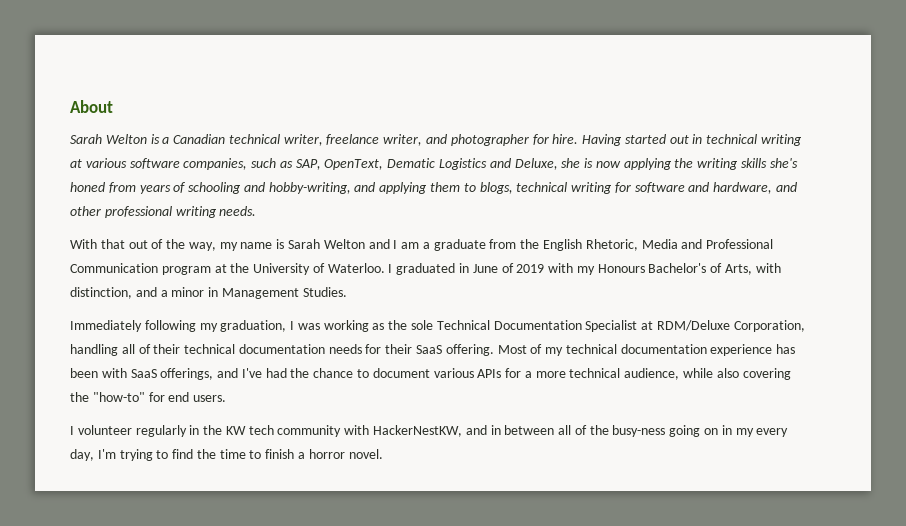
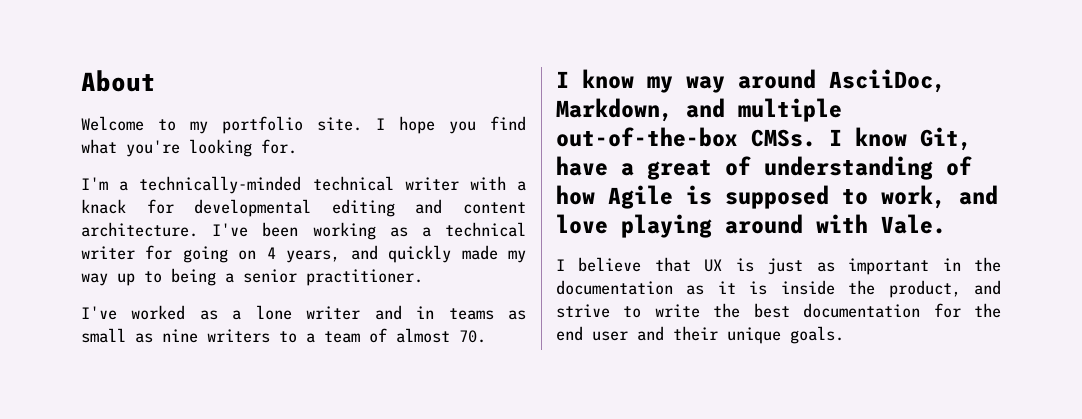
- Sarah Welton is a Canadian technical writer, freelance writer, and photographer for hire. Having started out in technical writing at various software companies, such as SAP, OpenText, Dematic Logistics and Deluxe, she is now applying the writing skills she's honed from years of schooling and hobby-writing, and applying them to blogs, technical writing for software and hardware, and other professional writing needs.
- With that out of the way, my name is Sarah Welton and I am a graduate from the English Rhetoric, Media and Professional Communication program at the University of Waterloo. I graduated in June of 2019 with my Honours Bachelor's of Arts, with distinction, and a minor in Management Studies.
- Immediately following my graduation, I was working as the sole Technical Documentation Specialist at RDM/Deluxe Corporation, handling all of their technical documentation needs for their SaaS offering. Most of my technical documentation experience has been with SaaS offerings, and I've had the chance to document various APIs for a more technical audience, while also covering the "how-to" for end users.
- I volunteer regularly in the KW tech community with HackerNestKW, and in between all of the busy-ness going on in my every day, I'm trying to find the time to finish a horror novel.
+ Welcome to my portfolio site. I hope you find what you're looking for.
+ I'm a technically-minded technical writer with a knack for developmental editing and content architecture. I've been working as a technical writer for going on 4 years, and quickly made my way up to being a senior practitioner.
+ I've worked as a lone writer and in teams as small as nine writers to a team of almost 70.
+ I know my way around AsciiDoc, Markdown, and multiple out-of-the-box CMSs. I know Git, have a great of understanding of how Agile is supposed to work, and love playing around with Vale.
+ I believe that UX is just as important in the documentation as it is inside the product, and strive to write the best documentation for the end user and their unique goals.

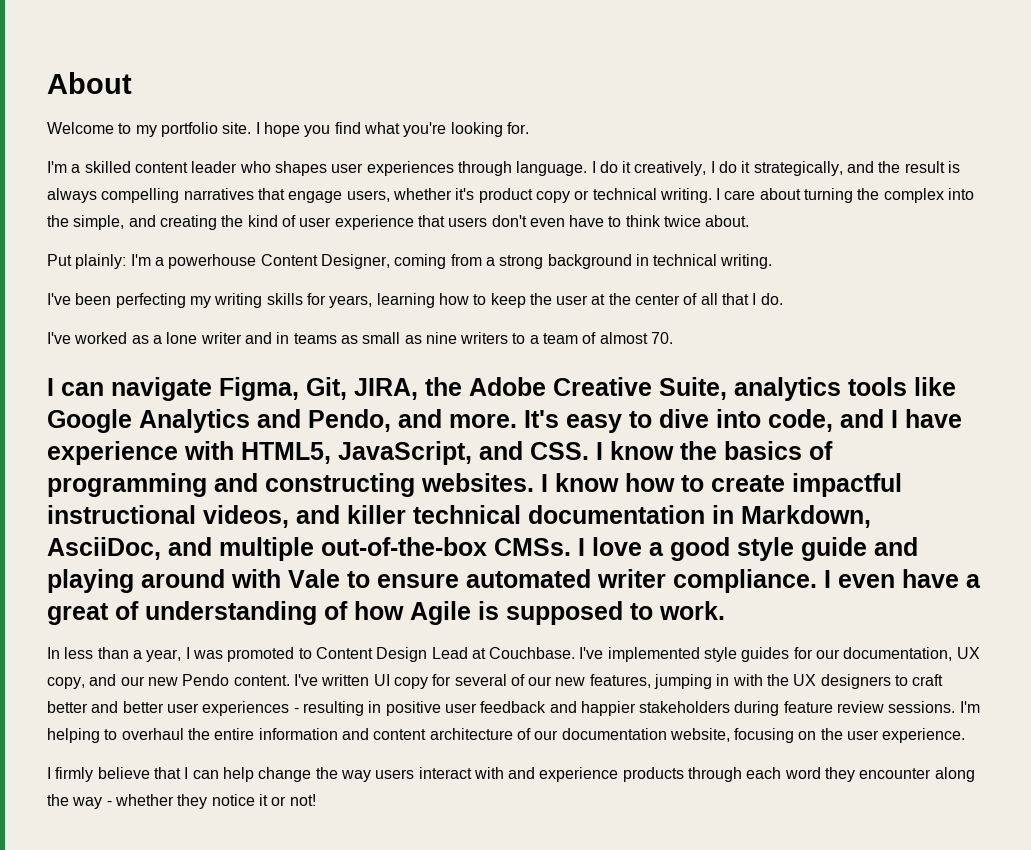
- I'm a technically-minded technical writer with a knack for developmental editing and content architecture. I've been working as a technical writer for going on 4 years, and quickly made my way up to being a senior practitioner.
+ I'm a skilled content leader who shapes user experiences through language. I do it creatively, I do it strategically, and the result is always compelling narratives that engage users, whether it's product copy or technical writing. I care about turning the complex into the simple, and creating the kind of user experience that users don't even have to think twice about.
+ Put plainly: I'm a powerhouse Content Designer, coming from a strong background in technical writing.
+ I've been perfecting my writing skills for years, learning how to keep the user at the center of all that I do.
- I know my way around AsciiDoc, Markdown, and multiple out-of-the-box CMSs.
+ I can navigate Figma, Git, JIRA, the Adobe Creative Suite, analytics tools like Google Analytics and Pendo, and more. It's easy to dive into code, and I have experience with HTML5, JavaScript, and CSS. I know the basics of programming and constructing websites. I know how to create impactful instructional videos, and killer technical documentation in Markdown, AsciiDoc, and multiple out-of-the-box CMSs.
- I know Git, have a great of understanding of how Agile is supposed to work, and love playing around with Vale.
- I believe that UX is just as important in the documentation as it is inside the product, and strive to write the best documentation for the end user and their unique goals.
+ I love a good style guide and playing around with Vale to ensure automated writer compliance. I even have a great of understanding of how Agile is supposed to work.
+ In less than a year, I was promoted to Content Design Lead at Couchbase. I've implemented style guides for our documentation, UX copy, and our new Pendo content. I've written UI copy for several of our new features, jumping in with the UX designers to craft better and better user experiences - resulting in positive user feedback and happier stakeholders during feature review sessions. I'm helping to overhaul the entire information and content architecture of our documentation website, focusing on the user experience.
+ I firmly believe that I can help change the way users interact with and experience products through each word they encounter along the way - whether they notice it or not!

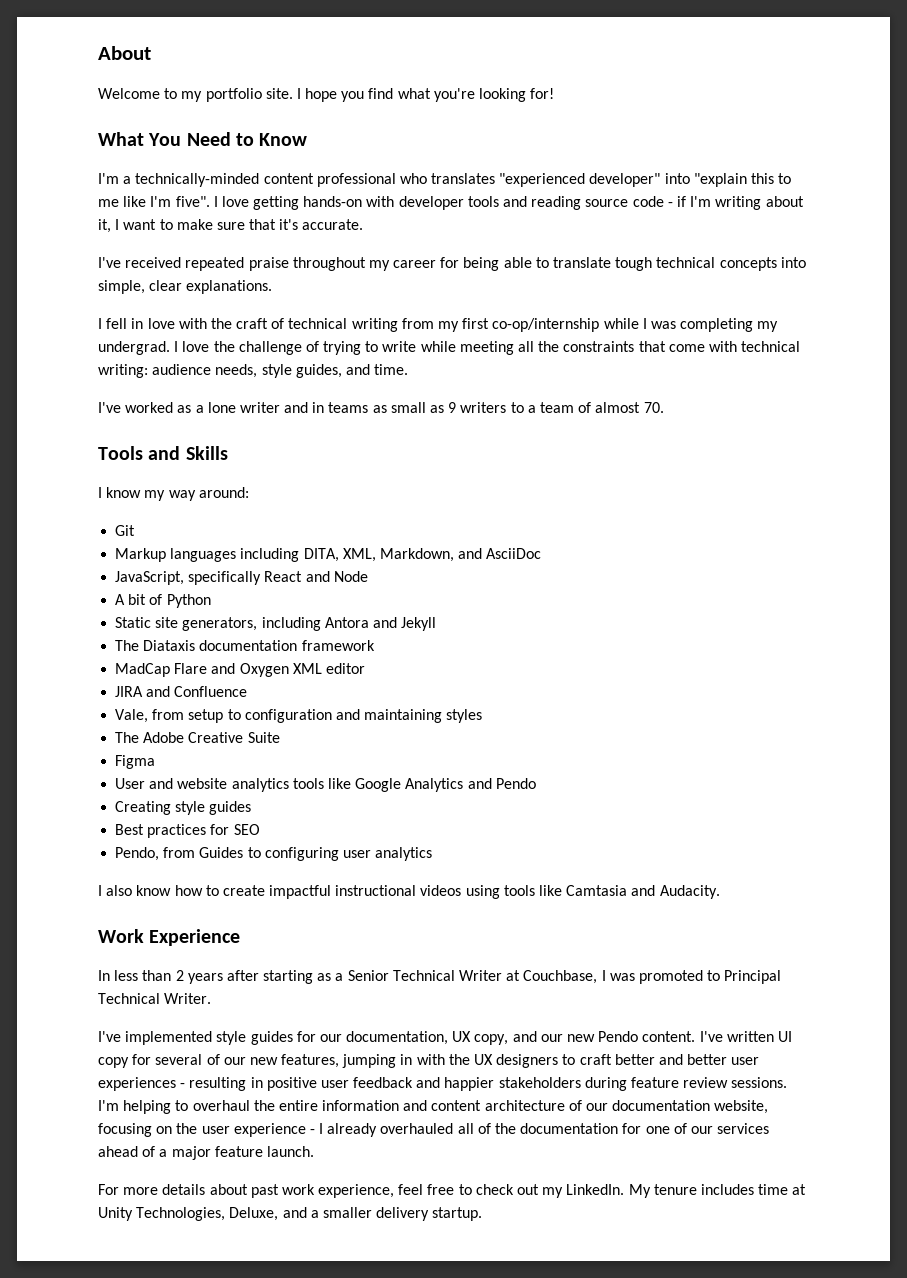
- I hope you find what you're looking for.
- I'm a skilled content leader who shapes user experiences through language. I do it creatively, I do it strategically, and the result is always compelling narratives that engage users, whether it's product copy or technical writing. I care about turning the complex into the simple, and creating the kind of user experience that users don't even have to think twice about.
- Put plainly: I'm a powerhouse Content Designer, coming from a strong background in technical writing.
- I've been perfecting my writing skills for years, learning how to keep the user at the center of all that I do.
+ I hope you find what you're looking for!
+ What You Need to Know
+ I'm a technically-minded content professional who translates "experienced developer" into "explain this to me like I'm five". I love getting hands-on with developer tools and reading source code - if I'm writing about it, I want to make sure that it's accurate.
+ I've received repeated praise throughout my career for being able to translate tough technical concepts into simple, clear explanations.
+ I fell in love with the craft of technical writing from my first co-op/internship while I was completing my undergrad. I love the challenge of trying to write while meeting all the constraints that come with technical writing: audience needs, style guides, and time.
- I've worked as a lone writer and in teams as small as nine writers to a team of almost 70.
+ I've worked as a lone writer and in teams as small as 9 writers to a team of almost 70.
- I can navigate Figma, Git, JIRA, the Adobe Creative Suite, analytics tools like Google Analytics and Pendo, and more. It's easy to dive into code, and I have experience with HTML5, JavaScript, and CSS. I know the basics of programming and constructing websites. I know how to create impactful instructional videos, and killer technical documentation in Markdown, AsciiDoc, and multiple out-of-the-box CMSs. I love a good style guide and playing around with Vale to ensure automated writer compliance. I even have a great of understanding of how Agile is supposed to work.
- In less than a year, I was promoted to Content Design Lead at Couchbase. I've implemented style guides for our documentation, UX copy, and our new Pendo content.
+ Tools and Skills
+ I know my way around:
+ Git
+ Markup languages including DITA, XML, Markdown, and AsciiDoc
+ JavaScript, specifically React and Node
+ A bit of Python
+ Static site generators, including Antora and Jekyll
+ The Diataxis documentation framework
+ MadCap Flare and Oxygen XML editor
+ JIRA and Confluence
+ Vale, from setup to configuration and maintaining styles
+ The Adobe Creative Suite
+ Figma
+ User and website analytics tools like Google Analytics and Pendo
+ Creating style guides
+ Best practices for SEO
+ Pendo, from Guides to configuring user analytics
+ I also know how to create impactful instructional videos using tools like Camtasia and Audacity.
+ Work Experience
+ In less than 2 years after starting as a Senior Technical Writer at Couchbase, I was promoted to Principal Technical Writer.
+ I've implemented style guides for our documentation, UX copy, and our new Pendo content.
- I'm helping to overhaul the entire information and content architecture of our documentation website, focusing on the user experience.
- I firmly believe that I can help change the way users interact with and experience products through each word they encounter along the way - whether they notice it or not!
+ I'm helping to overhaul the entire information and content architecture of our documentation website, focusing on the user experience - I already overhauled all of the documentation for one of our services ahead of a major feature launch.
+ For more details about past work experience, feel free to check out my LinkedIn. My tenure includes time at Unity Technologies, Deluxe, and a smaller delivery startup.

